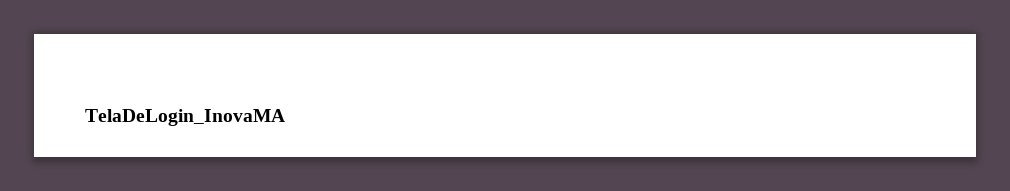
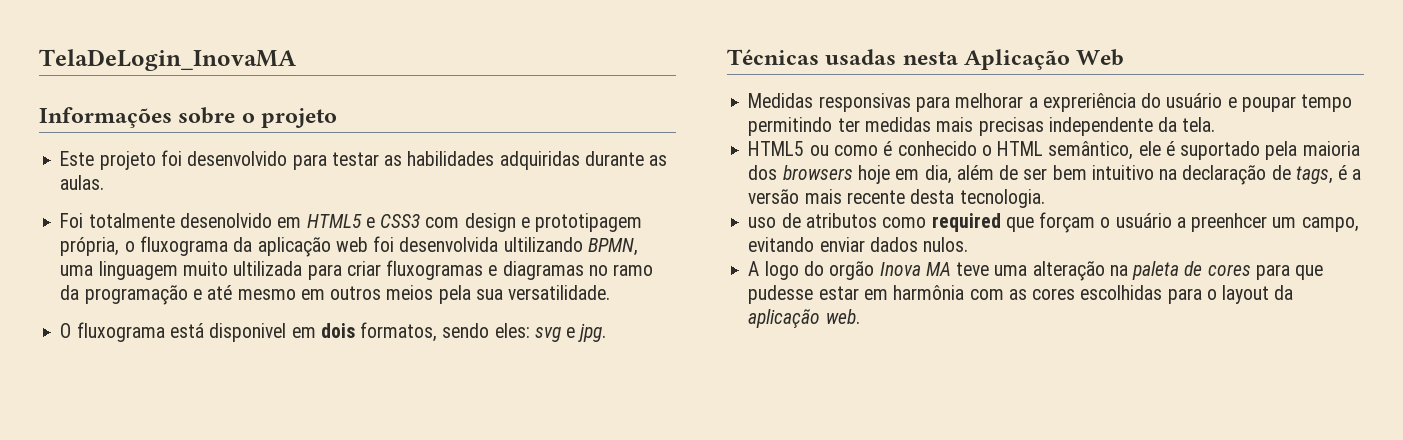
+ Informações sobre o projeto
+ Este projeto foi desenvolvido para testar as habilidades adquiridas durante as aulas.
+ Foi totalmente desenolvido em HTML5 e CSS3 com design e prototipagem própria, o fluxograma da aplicação web foi desenvolvida ultilizando BPMN, uma linguagem muito ultilizada para criar fluxogramas e diagramas no ramo da programação e até mesmo em outros meios pela sua versatilidade.
+ O fluxograma está disponivel em dois formatos, sendo eles: svg e jpg.
+ Técnicas usadas nesta Aplicação Web
+ Medidas responsivas para melhorar a expreriência do usuário e poupar tempo permitindo ter medidas mais precisas independente da tela.
+ HTML5 ou como é conhecido o HTML semântico, ele é suportado pela maioria dos browsers hoje em dia, além de ser bem intuitivo na declaração de tags, é a versão mais recente desta tecnologia.
+ uso de atributos como required que forçam o usuário a preenhcer um campo, evitando enviar dados nulos.
+ A logo do orgão Inova MA teve uma alteração na paleta de cores para que pudesse estar em harmônia com as cores escolhidas para o layout da aplicação web.

